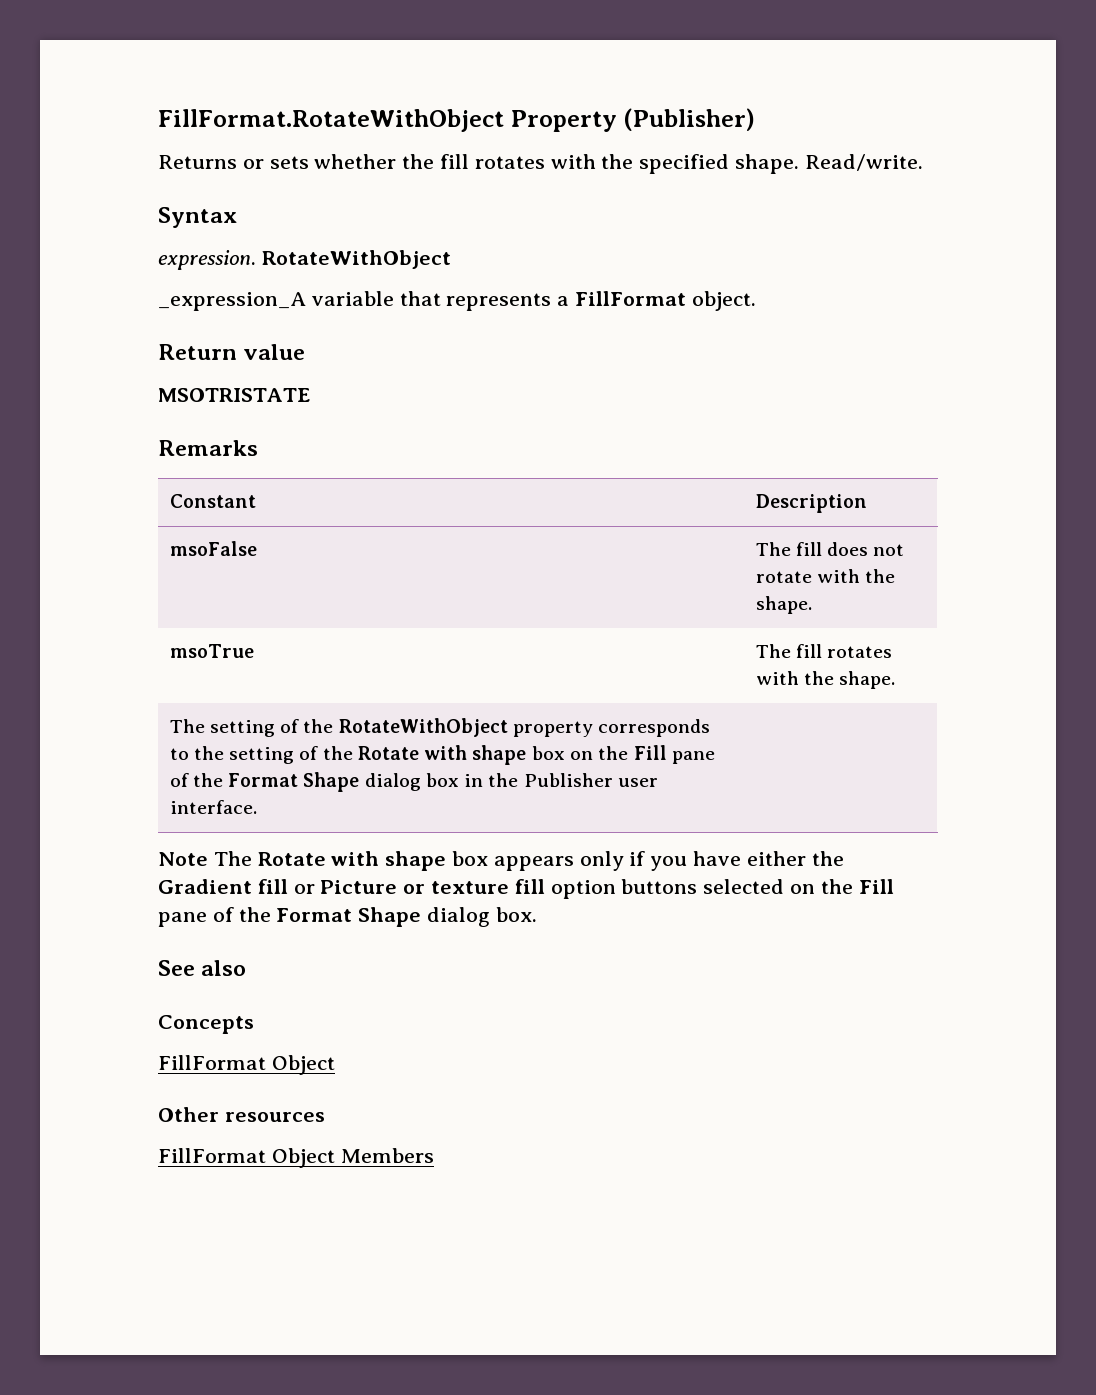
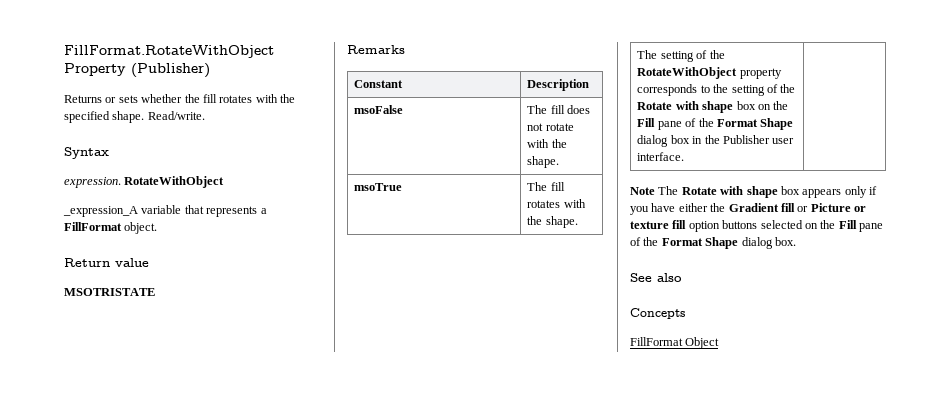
- Other resources
- FillFormat Object Members

